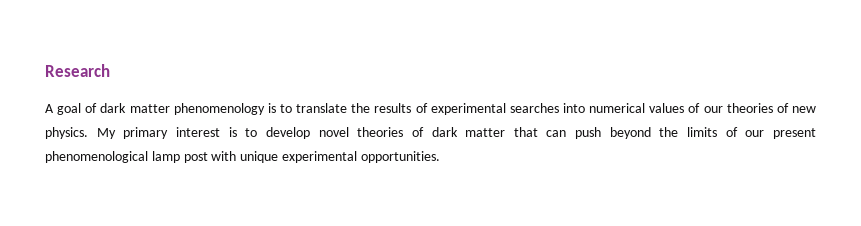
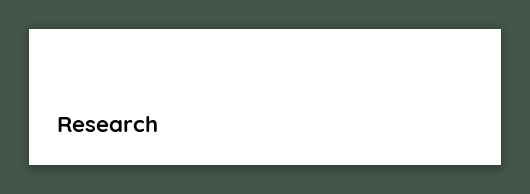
- A goal of dark matter phenomenology is to translate the results of experimental searches into numerical values of our theories of new physics. My primary interest is to develop novel theories of dark matter that can push beyond the limits of our present phenomenological lamp post with unique experimental opportunities.

